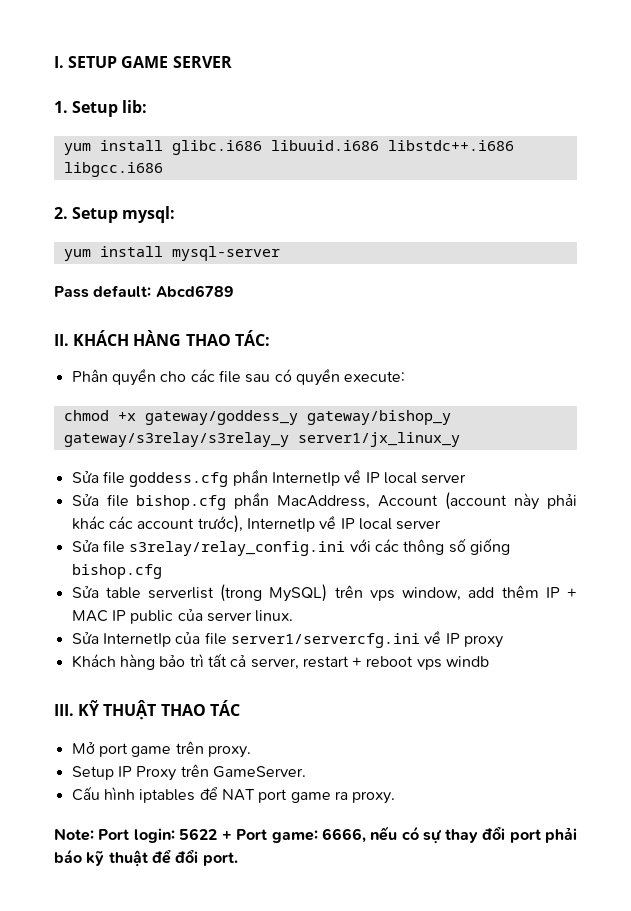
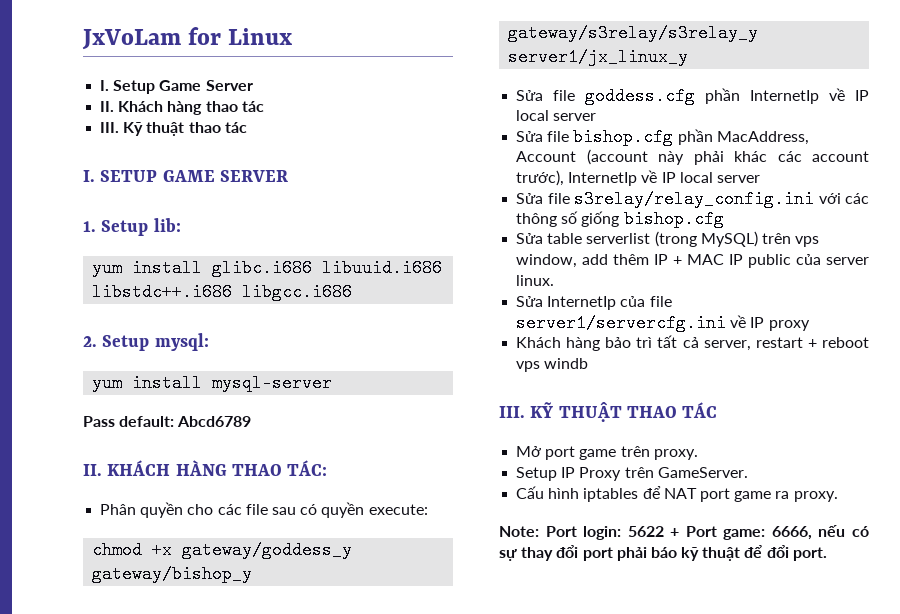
+ JxVoLam for Linux
+ I. Setup Game Server
+ II. Khách hàng thao tác
+ III. Kỹ thuật thao tác

